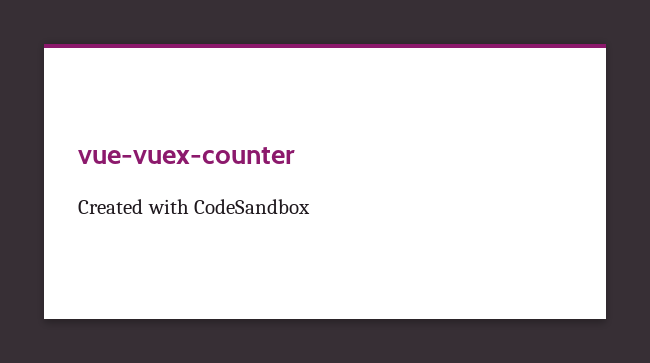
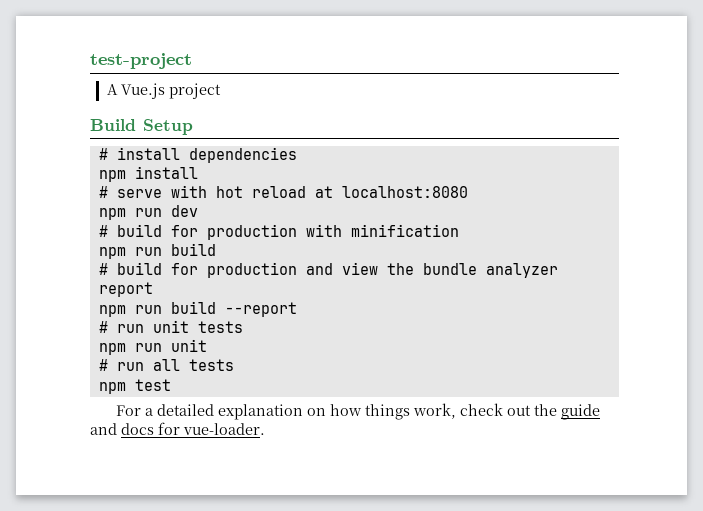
- vue-vuex-counter
- Created with CodeSandbox
+ test-project
+ A Vue.js project
+ Build Setup
+ # install dependencies
+ npm install
+ # serve with hot reload at localhost:8080
+ npm run dev
+ # build for production with minification
+ npm run build
+ # build for production and view the bundle analyzer report
+ npm run build --report
+ # run unit tests
+ npm run unit
+ # run all tests
+ npm test
+ For a detailed explanation on how things work, check out the guide and docs for vue-loader.

